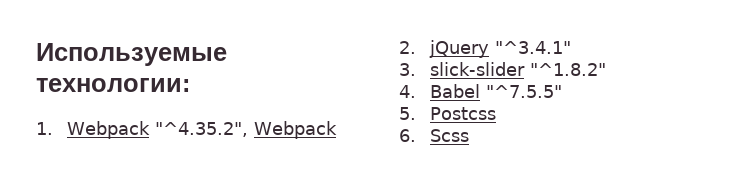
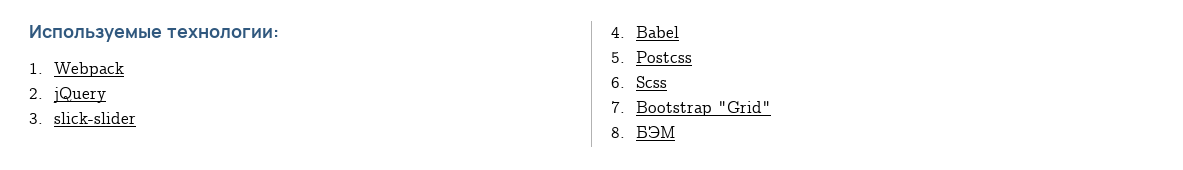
- 1. Webpack "^4.35.2", Webpack
+ 1. Webpack
- 2. jQuery "^3.4.1"
+ 2. jQuery
- 3. slick-slider "^1.8.2"
+ 3. slick-slider
- 4. Babel "^7.5.5"
+ 4. Babel
+ 7. Bootstrap "Grid"
+ 8. БЭМ

